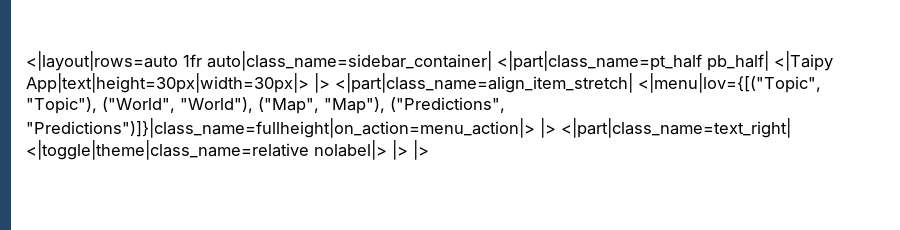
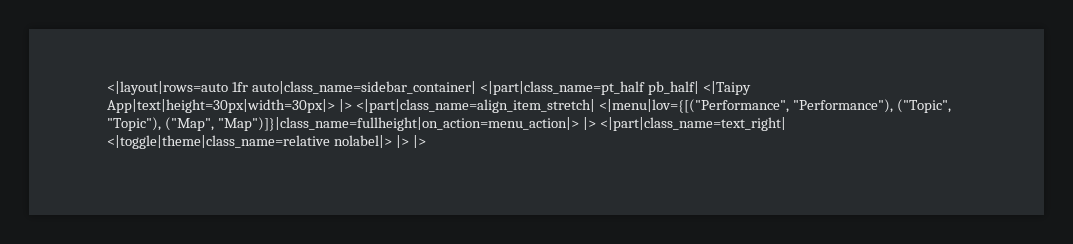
- <|layout|rows=auto 1fr auto|class_name=sidebar_container| <|part|class_name=pt_half pb_half| <|Taipy App|text|height=30px|width=30px|> |> <|part|class_name=align_item_stretch| <|menu|lov={[("Topic", "Topic"), ("World", "World"), ("Map", "Map"), ("Predictions", "Predictions")]}|class_name=fullheight|on_action=menu_action|> |> <|part|class_name=text_right| <|toggle|theme|class_name=relative nolabel|> |> |>
+ <|layout|rows=auto 1fr auto|class_name=sidebar_container| <|part|class_name=pt_half pb_half| <|Taipy App|text|height=30px|width=30px|> |> <|part|class_name=align_item_stretch| <|menu|lov={[("Performance", "Performance"), ("Topic", "Topic"), ("Map", "Map")]}|class_name=fullheight|on_action=menu_action|> |> <|part|class_name=text_right| <|toggle|theme|class_name=relative nolabel|> |> |>

